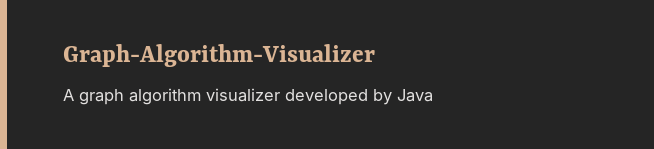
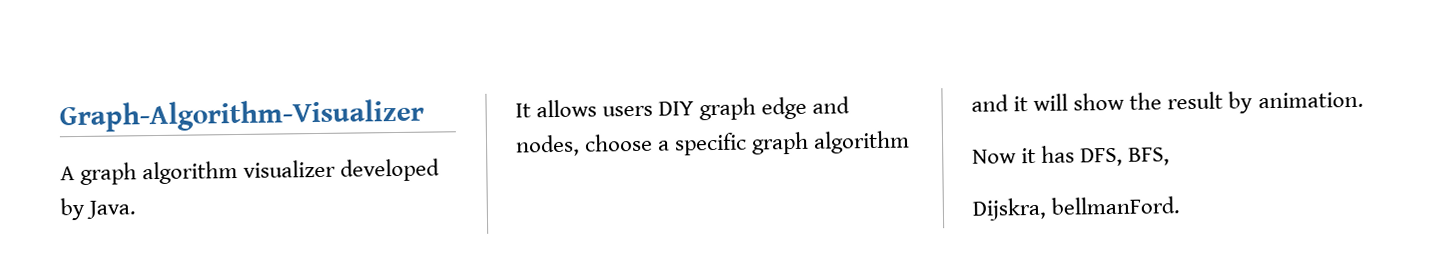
- A graph algorithm visualizer developed by Java
+ A graph algorithm visualizer developed by Java.
+ It allows users DIY graph edge and nodes, choose a specific graph algorithm and it will show the result by animation.
+ Now it has DFS, BFS,
+ Dijskra, bellmanFord.

